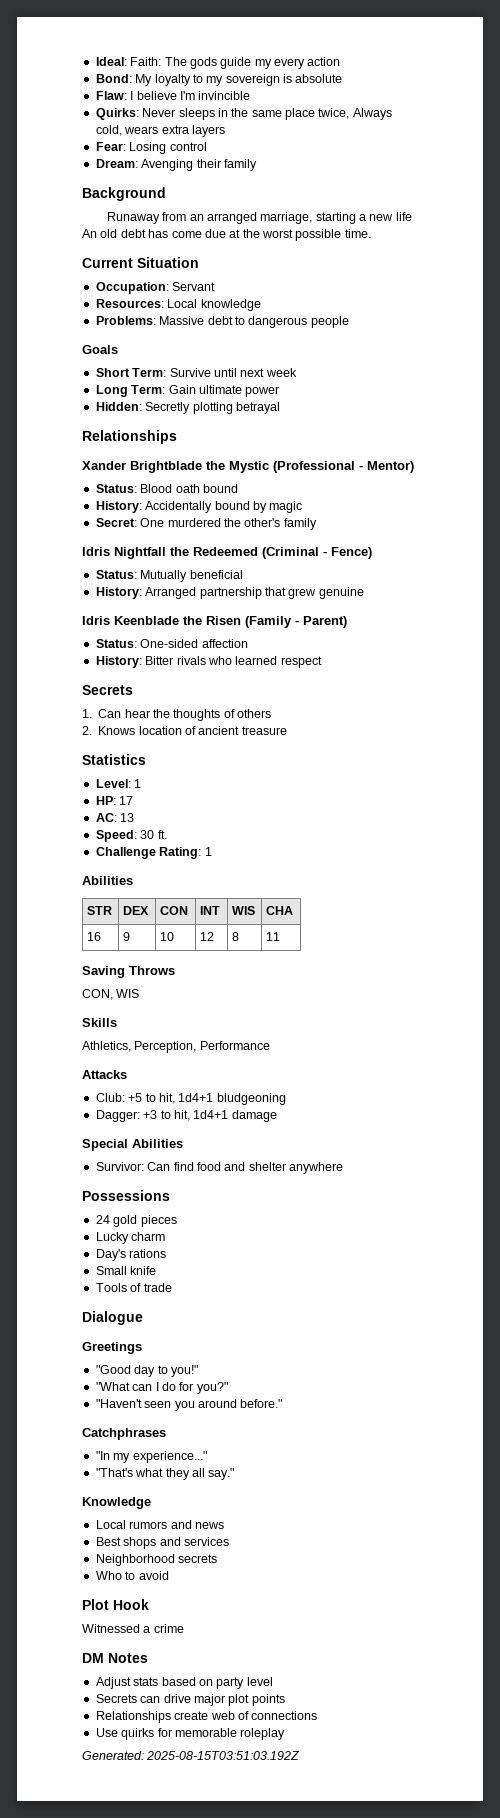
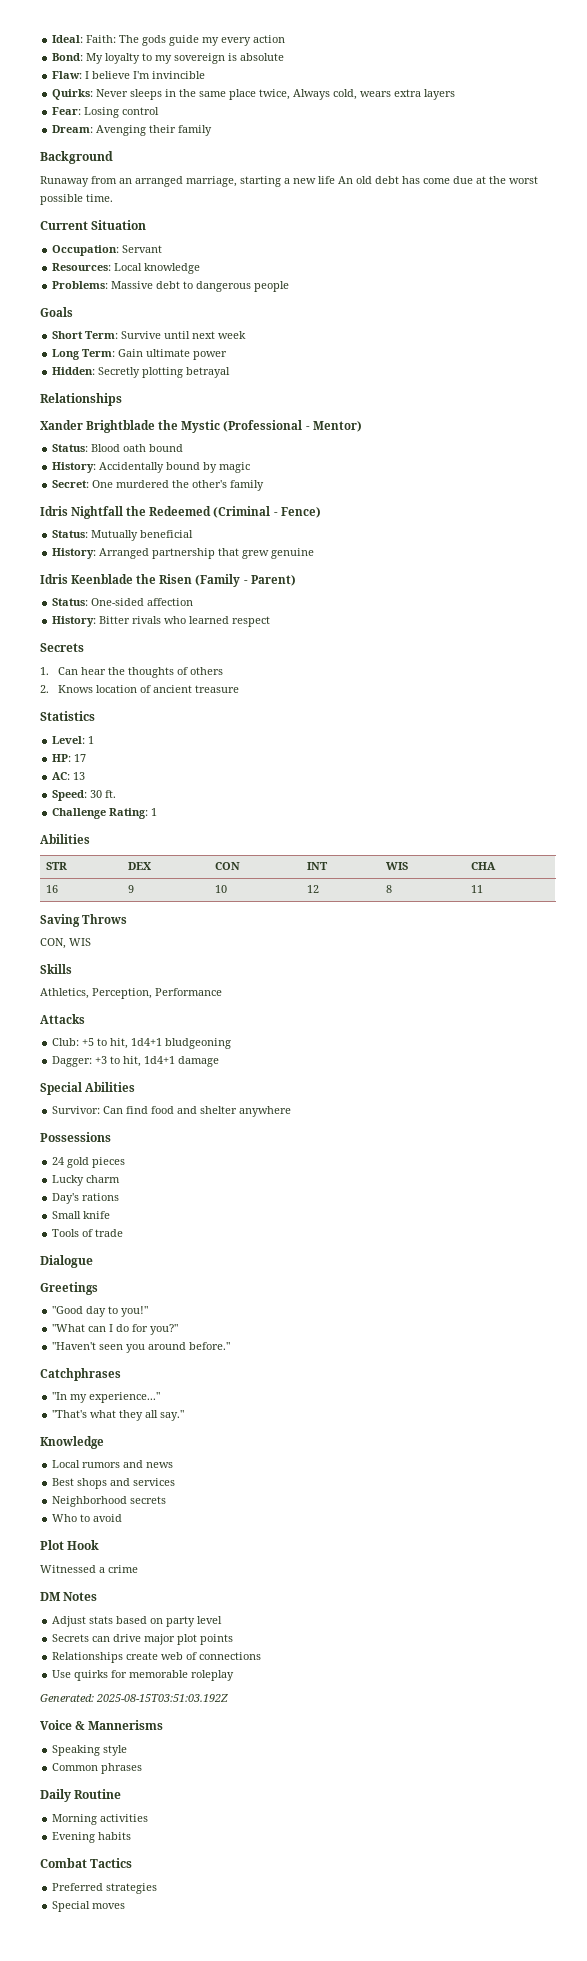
+ Voice & Mannerisms
+ Speaking style
+ Common phrases
+ Daily Routine
+ Morning activities
+ Evening habits
+ Combat Tactics
+ Preferred strategies
+ Special moves

